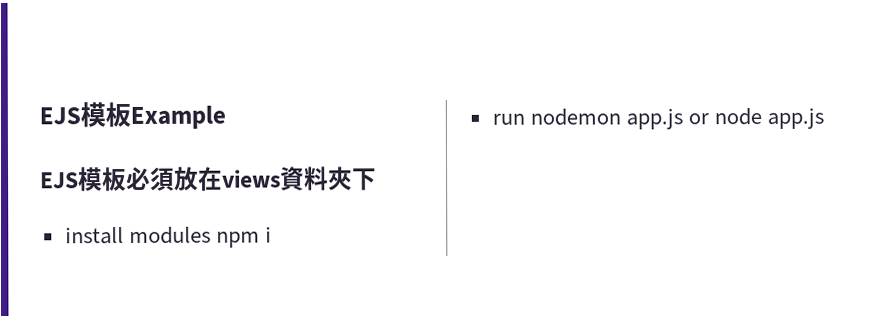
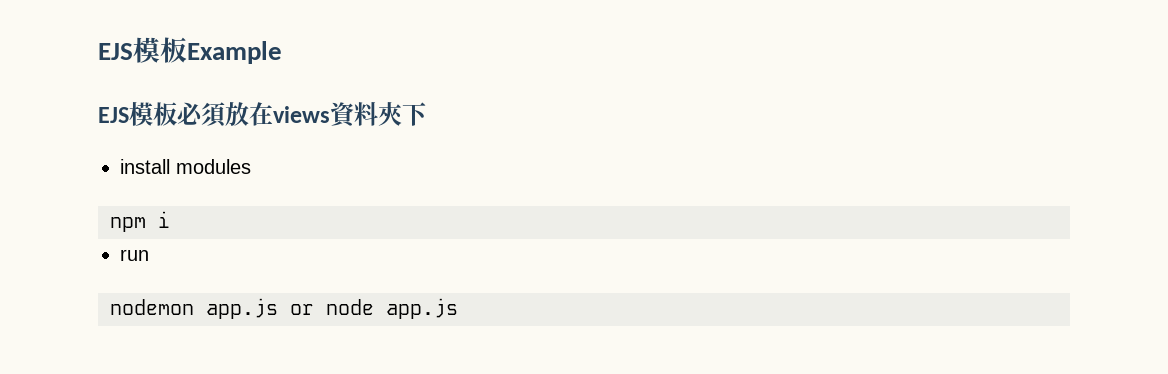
- install modules npm i
+ install modules
+ npm i
- run nodemon app.js or node app.js
+ run
+ nodemon app.js or node app.js

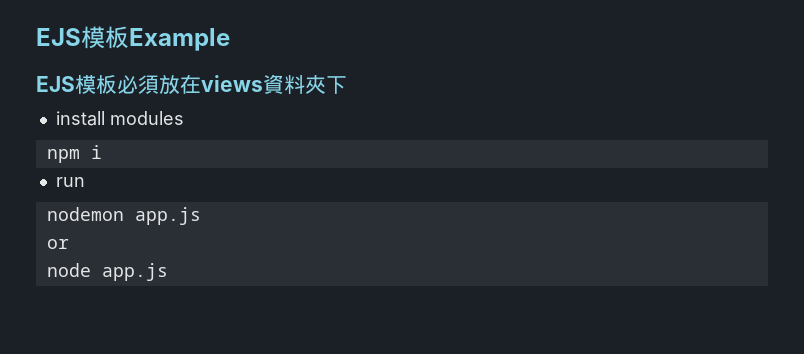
- nodemon app.js or node app.js
+ nodemon app.js
+ or
+ node app.js

